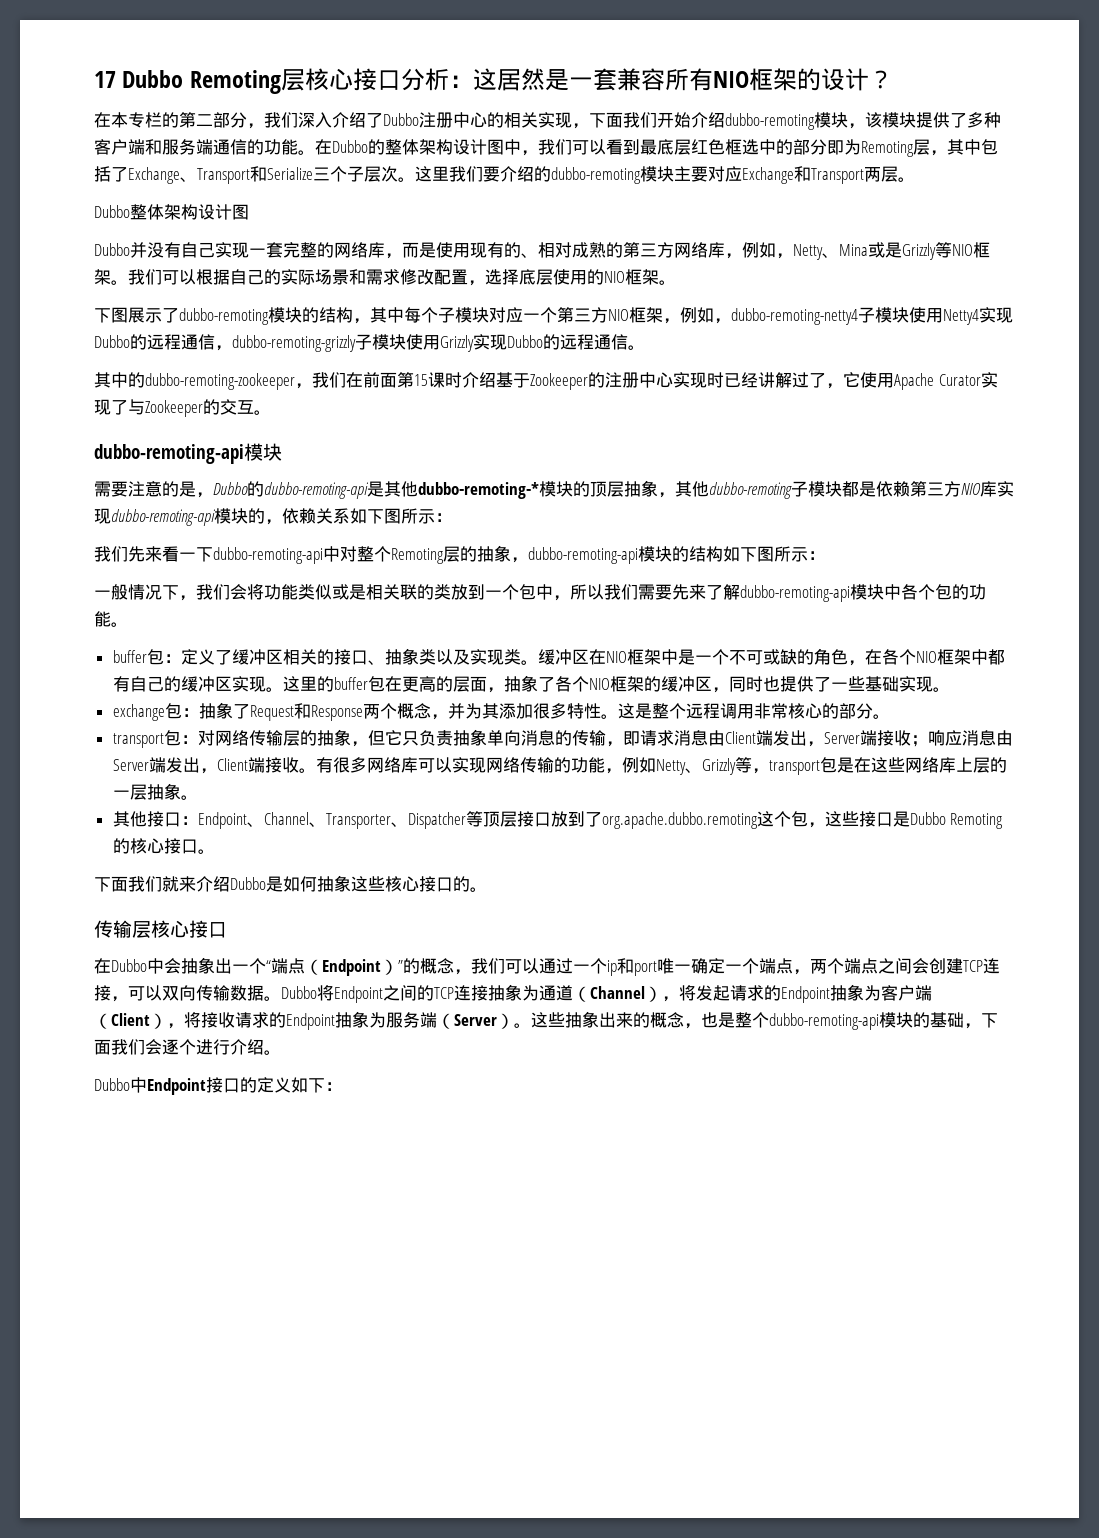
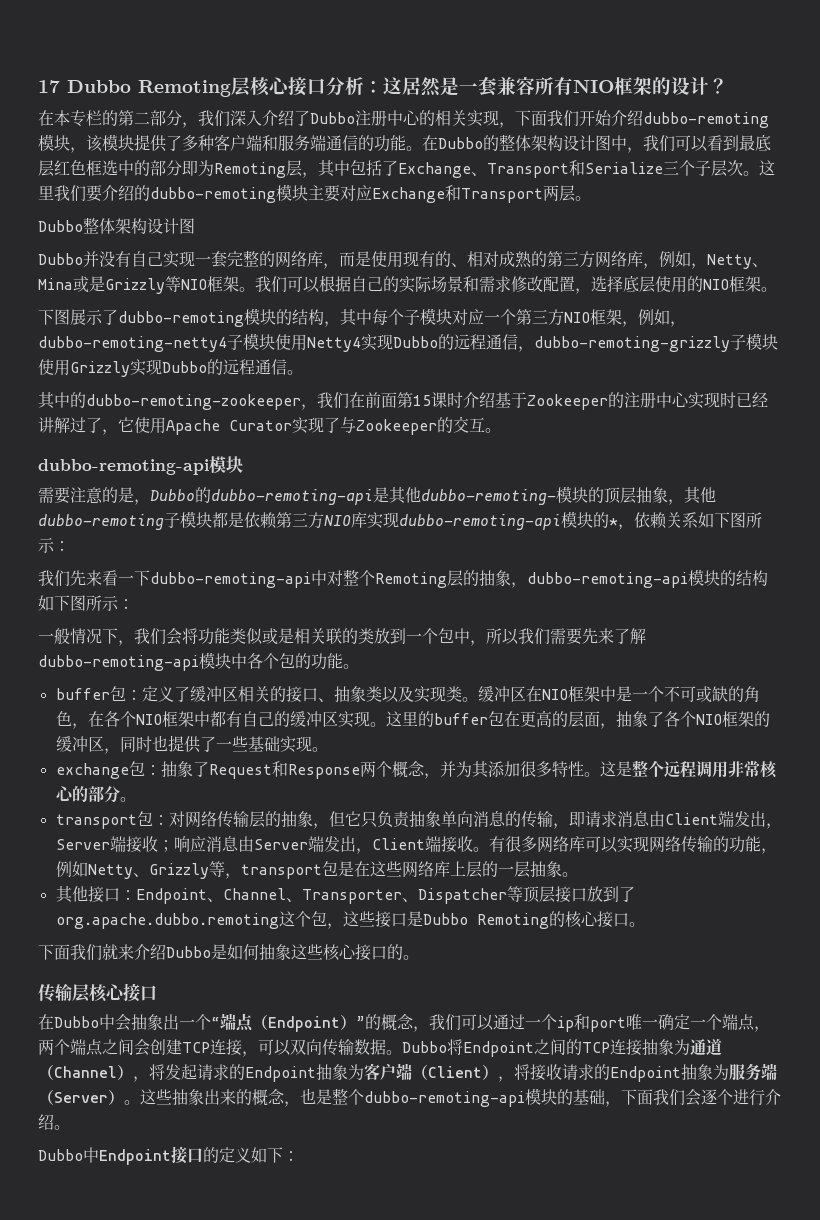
- 需要注意的是，Dubbo的dubbo-remoting-api是其他dubbo-remoting-*模块的顶层抽象，其他dubbo-remoting子模块都是依赖第三方NIO库实现dubbo-remoting-api模块的，依赖关系如下图所示：
+ 需要注意的是，Dubbo的dubbo-remoting-api是其他dubbo-remoting-模块的顶层抽象，其他dubbo-remoting子模块都是依赖第三方NIO库实现dubbo-remoting-api模块的*，依赖关系如下图所示：

